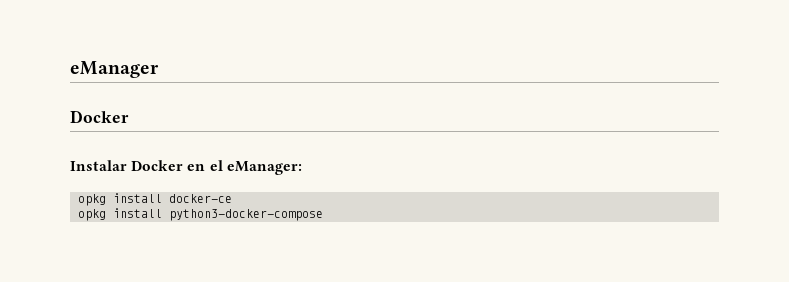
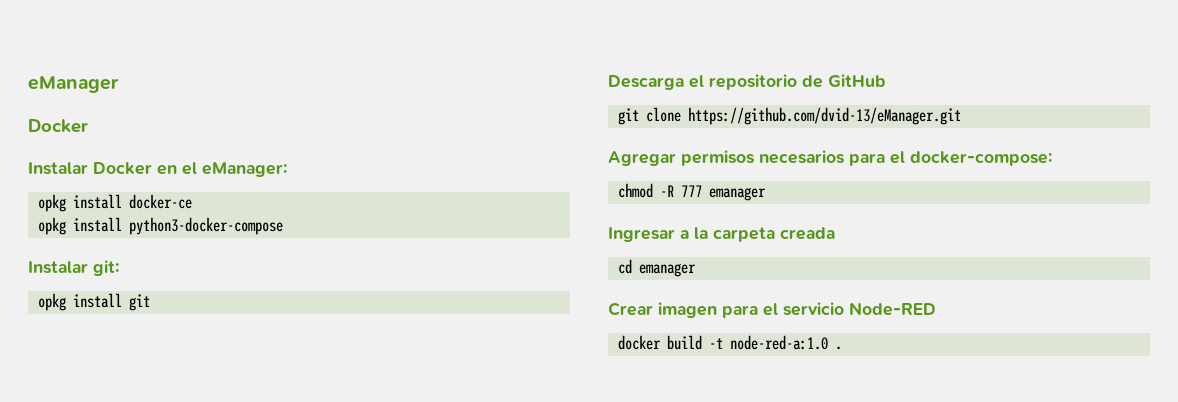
+ Instalar git:
+ opkg install git
+ Descarga el repositorio de GitHub
+ git clone https://github.com/dvid-13/eManager.git
+ Agregar permisos necesarios para el docker-compose:
+ chmod -R 777 emanager
+ Ingresar a la carpeta creada
+ cd emanager
+ Crear imagen para el servicio Node-RED
+ docker build -t node-red-a:1.0 .

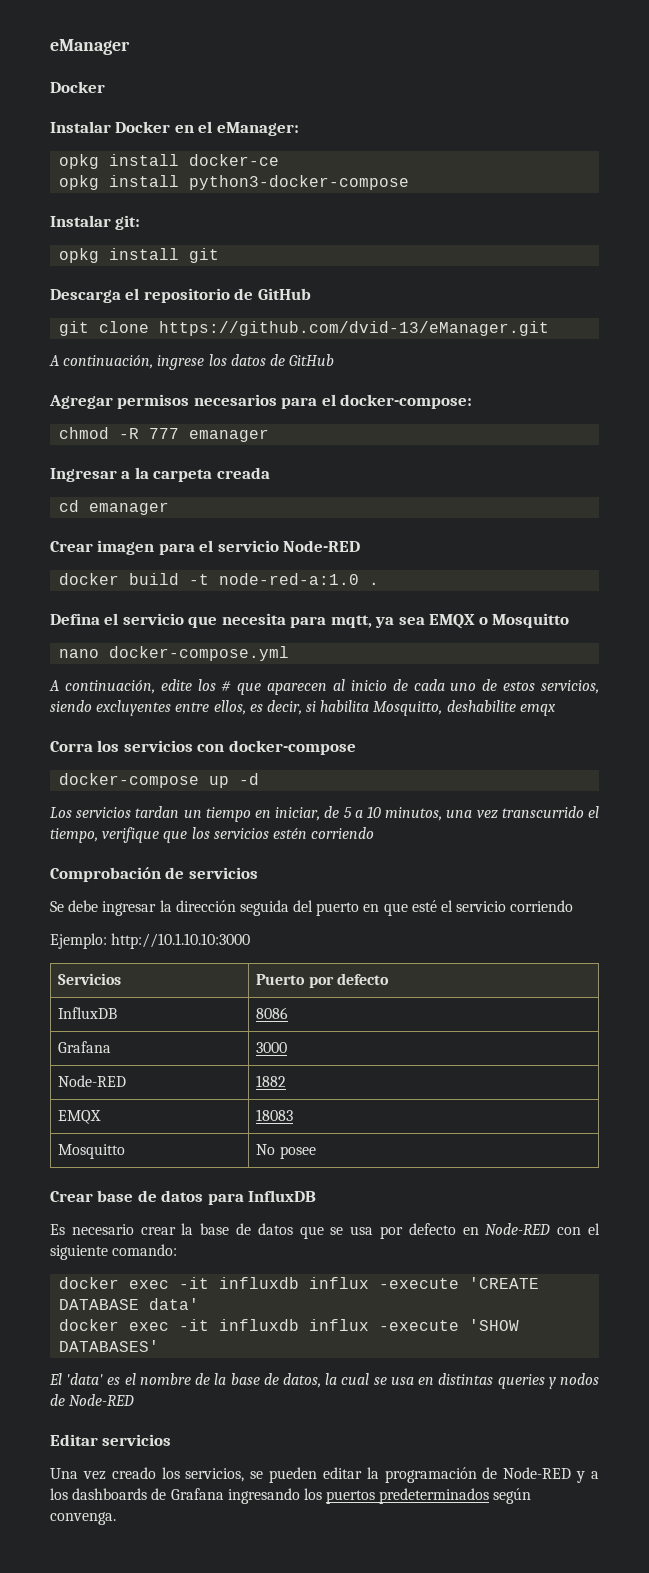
+ A continuación, ingrese los datos de GitHub
+ Defina el servicio que necesita para mqtt, ya sea EMQX o Mosquitto
+ nano docker-compose.yml
+ A continuación, edite los # que aparecen al inicio de cada uno de estos servicios, siendo excluyentes entre ellos, es decir, si habilita Mosquitto, deshabilite emqx
+ Corra los servicios con docker-compose
+ docker-compose up -d
+ Los servicios tardan un tiempo en iniciar, de 5 a 10 minutos, una vez transcurrido el tiempo, verifique que los servicios estén corriendo
+ Comprobación de servicios
+ Se debe ingresar la dirección seguida del puerto en que esté el servicio corriendo
+ Ejemplo: http://10.1.10.10:3000
+ Servicios | Puerto por defecto
+ InfluxDB | 8086
+ Grafana | 3000
+ Node-RED | 1882
+ EMQX | 18083
+ Mosquitto | No posee
+ Crear base de datos para InfluxDB
+ Es necesario crear la base de datos que se usa por defecto en Node-RED con el siguiente comando:
+ docker exec -it influxdb influx -execute 'CREATE DATABASE data'
+ docker exec -it influxdb influx -execute 'SHOW DATABASES'
+ El 'data' es el nombre de la base de datos, la cual se usa en distintas queries y nodos de Node-RED
+ Editar servicios
+ Una vez creado los servicios, se pueden editar la programación de Node-RED y a los dashboards de Grafana ingresando los puertos predeterminados según convenga.

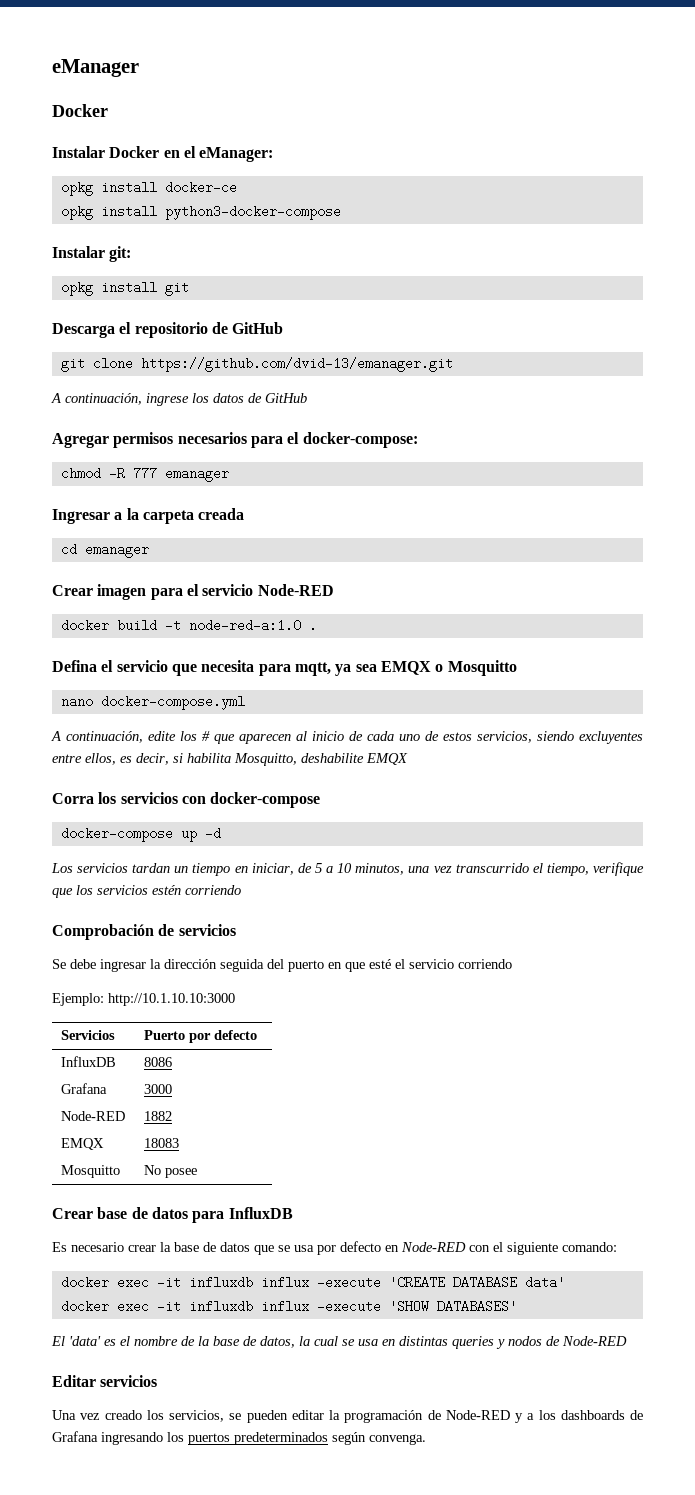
- git clone https://github.com/dvid-13/eManager.git
+ git clone https://github.com/dvid-13/emanager.git
- A continuación, edite los # que aparecen al inicio de cada uno de estos servicios, siendo excluyentes entre ellos, es decir, si habilita Mosquitto, deshabilite emqx
+ A continuación, edite los # que aparecen al inicio de cada uno de estos servicios, siendo excluyentes entre ellos, es decir, si habilita Mosquitto, deshabilite EMQX

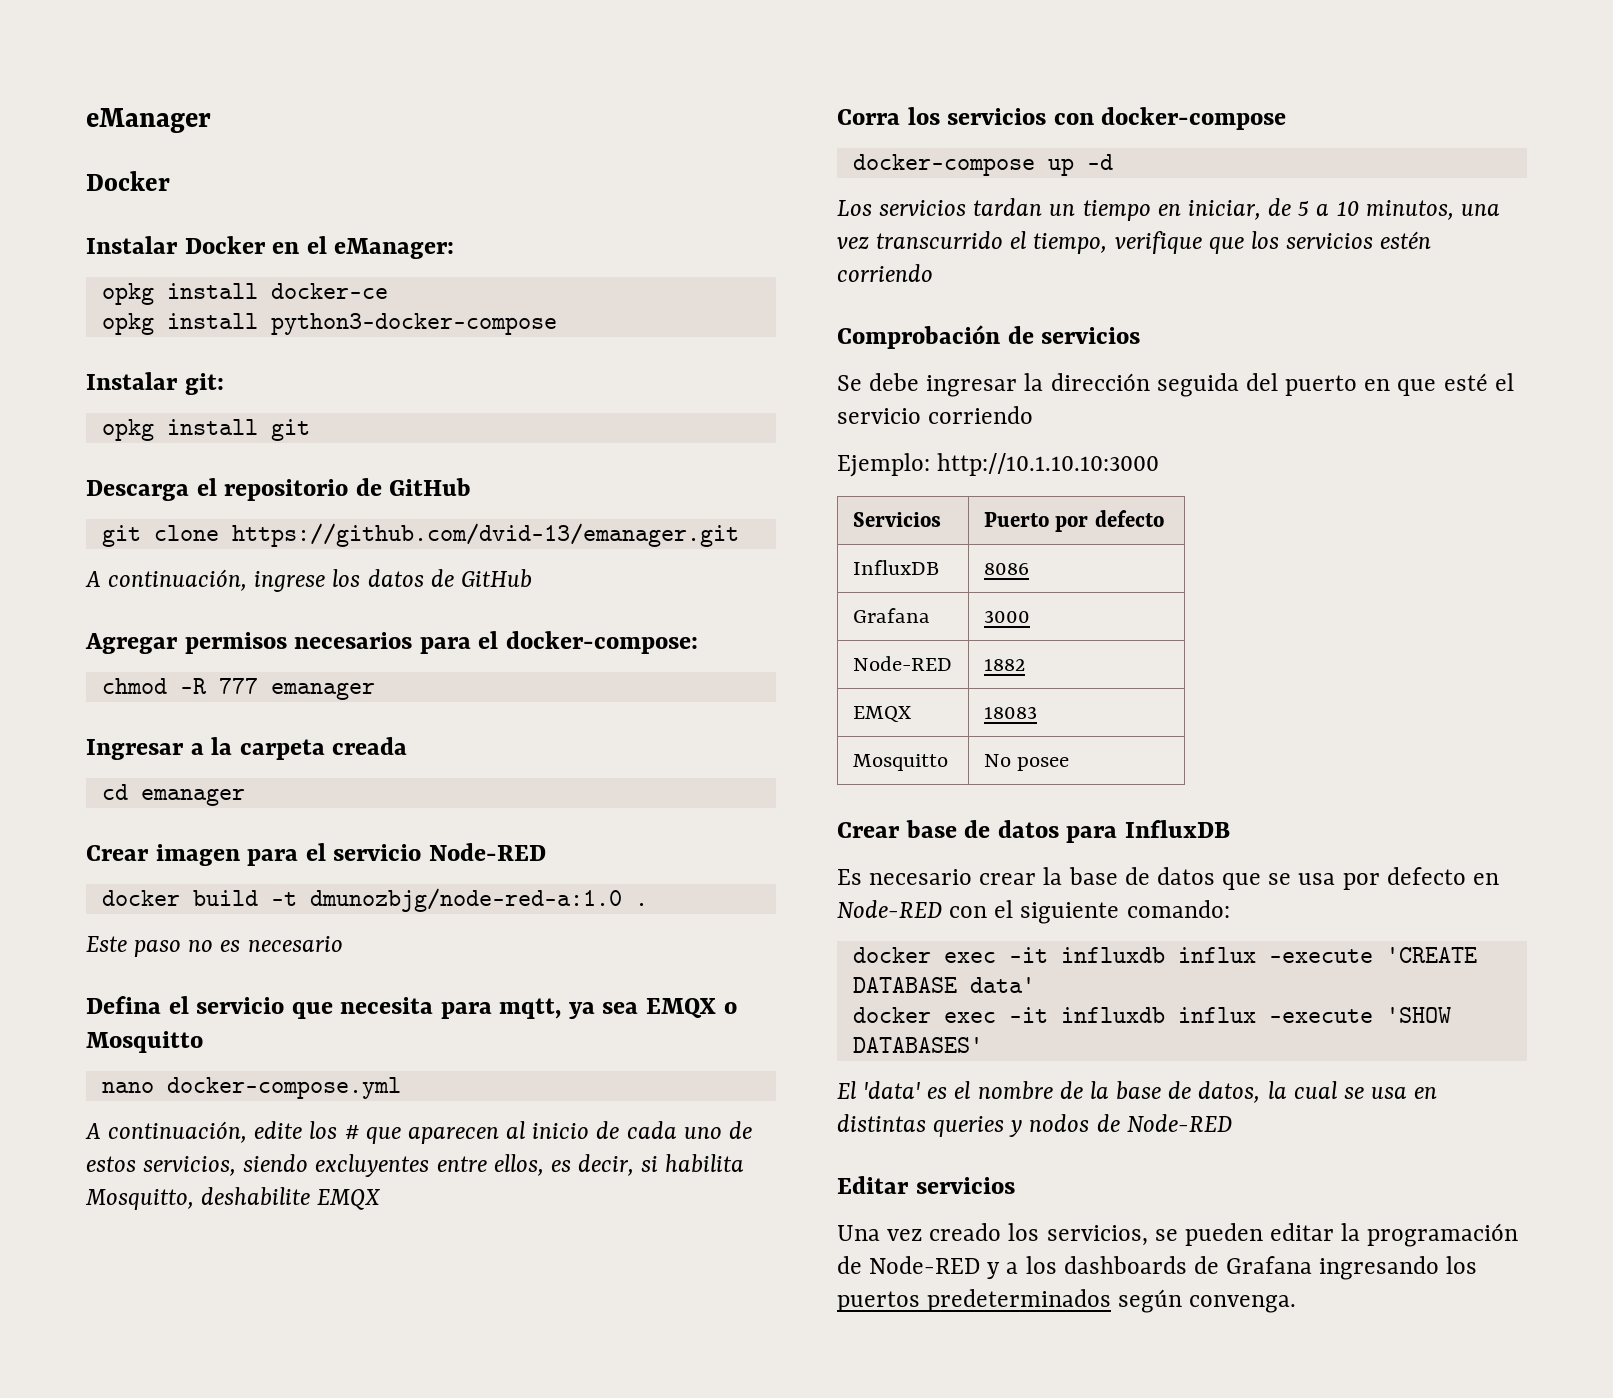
- docker build -t node-red-a:1.0 .
+ docker build -t dmunozbjg/node-red-a:1.0 .
+ Este paso no es necesario

